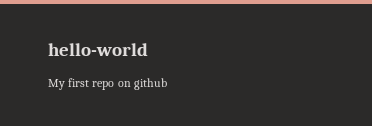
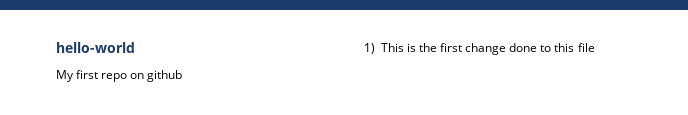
+ 1) This is the first change done to this file

